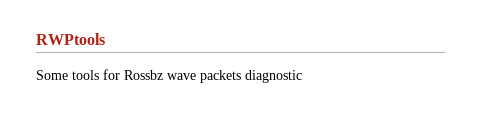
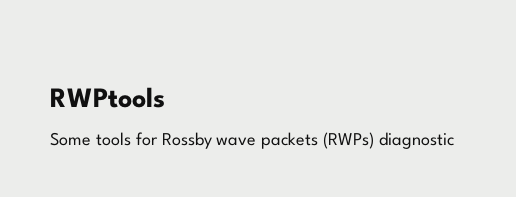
- Some tools for Rossbz wave packets diagnostic
+ Some tools for Rossby wave packets (RWPs) diagnostic

